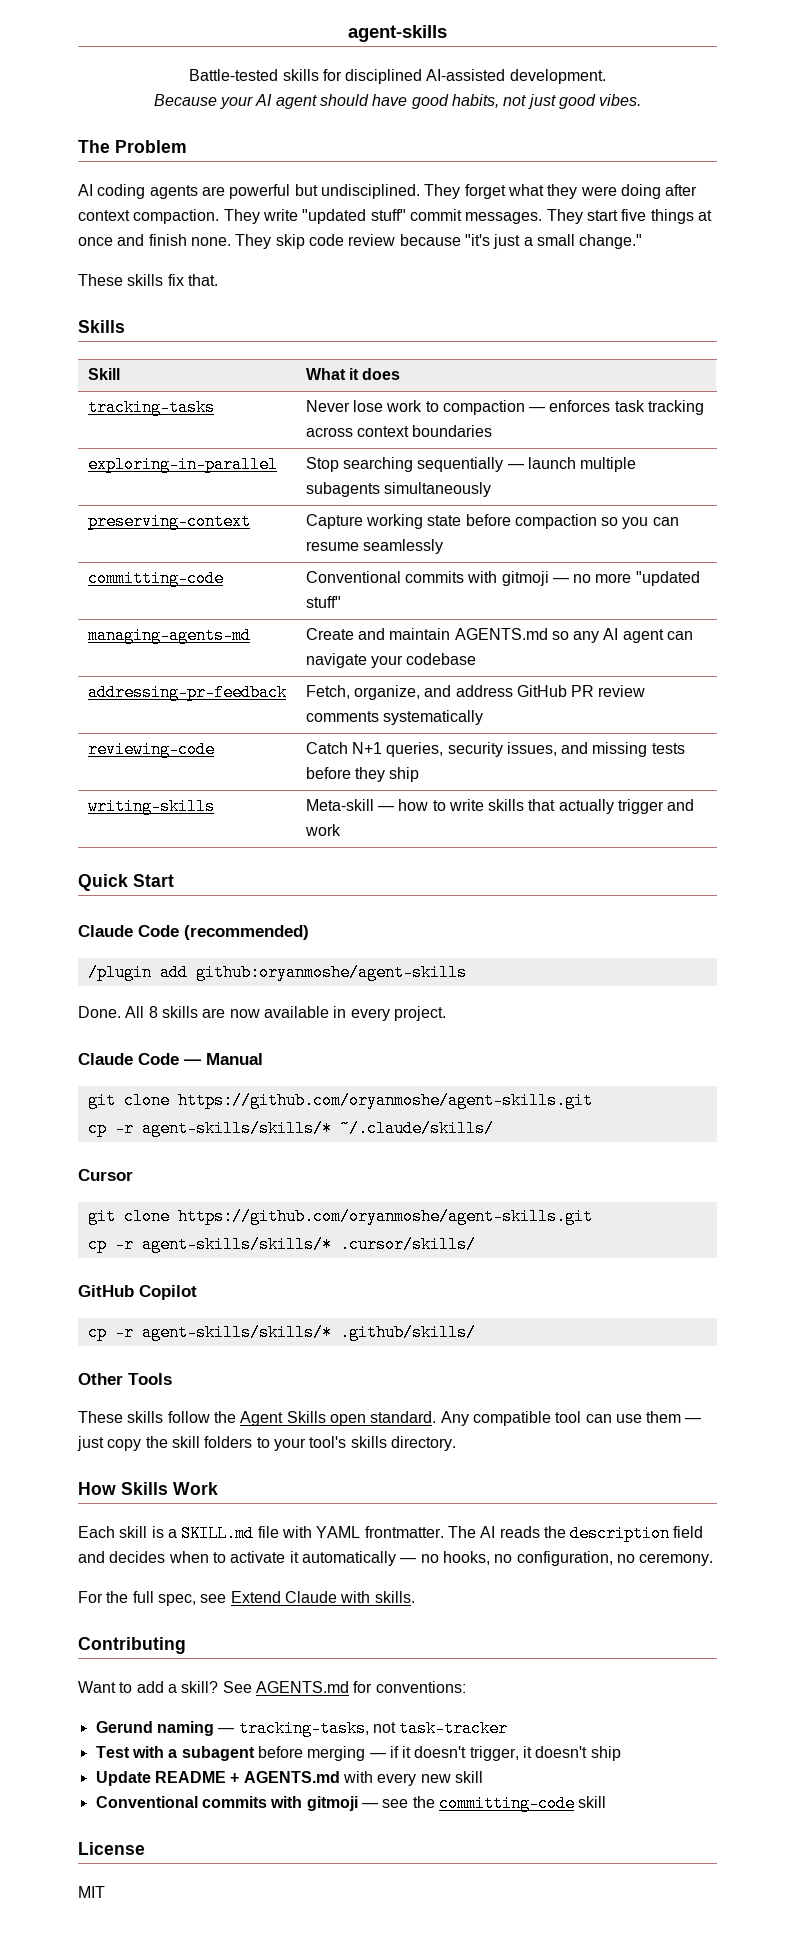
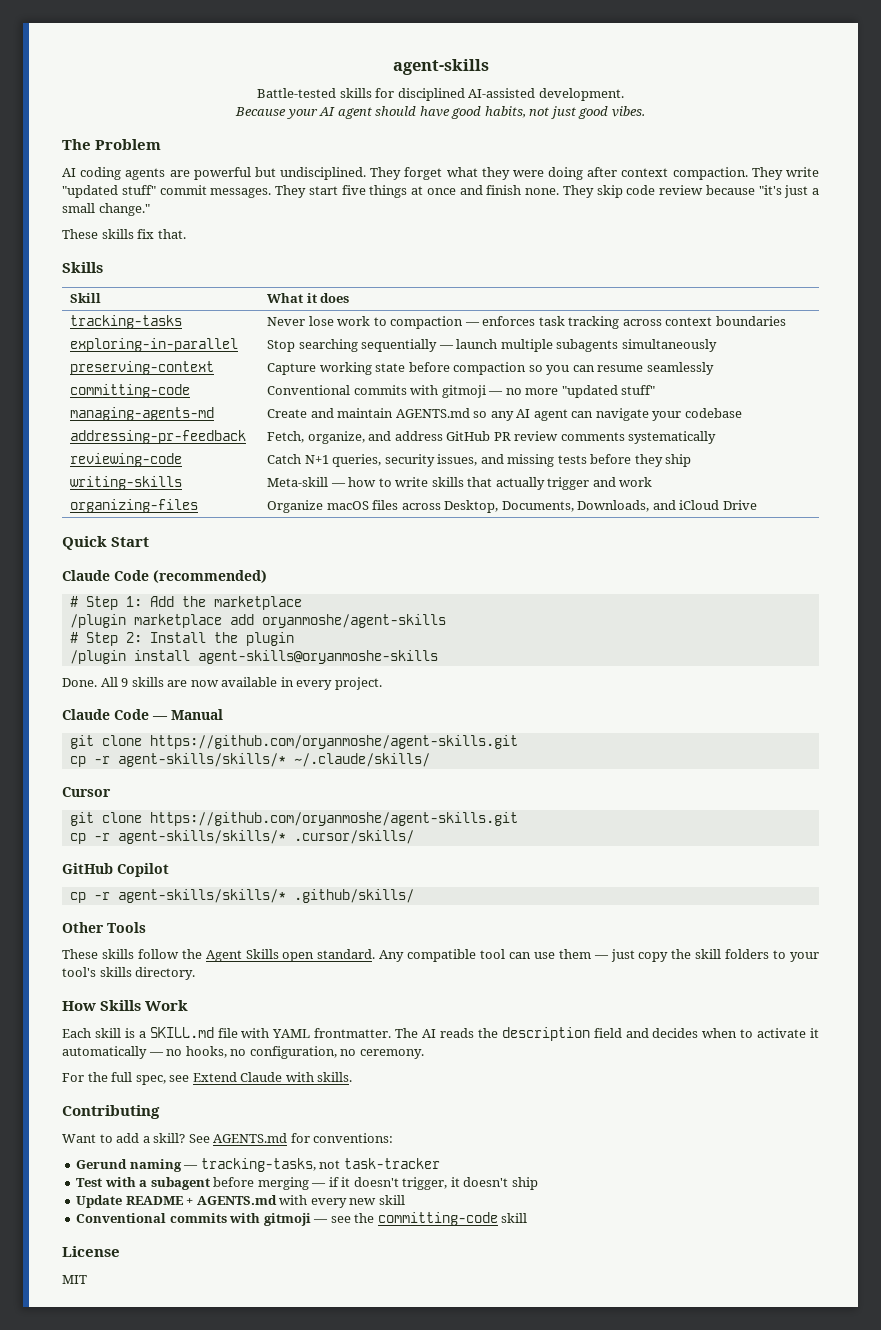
+ organizing-files | Organize macOS files across Desktop, Documents, Downloads, and iCloud Drive
- /plugin add github:oryanmoshe/agent-skills
+ # Step 1: Add the marketplace
+ /plugin marketplace add oryanmoshe/agent-skills
+ # Step 2: Install the plugin
+ /plugin install agent-skills@oryanmoshe-skills
- All 8 skills are now available in every project.
+ All 9 skills are now available in every project.

